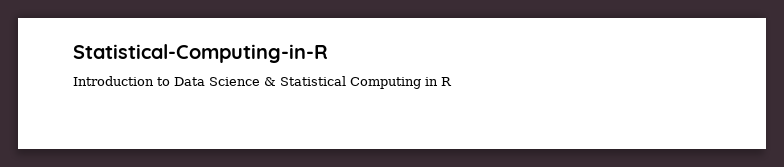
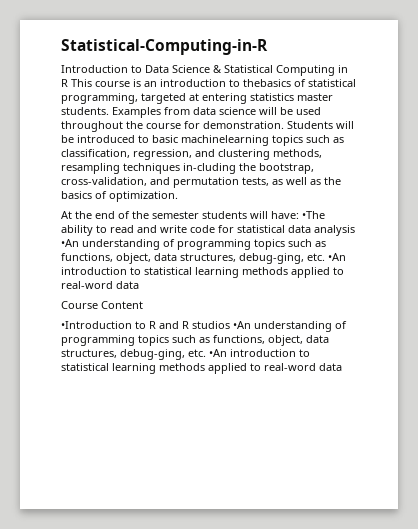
- Introduction to Data Science & Statistical Computing in R
+ Introduction to Data Science & Statistical Computing in R This course is an introduction to thebasics of statistical programming, targeted at entering statistics master students. Examples from data science will be used throughout the course for demonstration. Students will be introduced to basic machinelearning topics such as classification, regression, and clustering methods, resampling techniques in-cluding the bootstrap, cross-validation, and permutation tests, as well as the basics of optimization.
+ At the end of the semester students will have: •The ability to read and write code for statistical data analysis •An understanding of programming topics such as functions, object, data structures, debug-ging, etc. •An introduction to statistical learning methods applied to real-word data
+ Course Content
+ •Introduction to R and R studios •An understanding of programming topics such as functions, object, data structures, debug-ging, etc. •An introduction to statistical learning methods applied to real-word data

